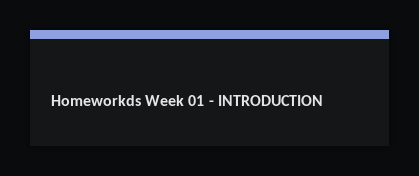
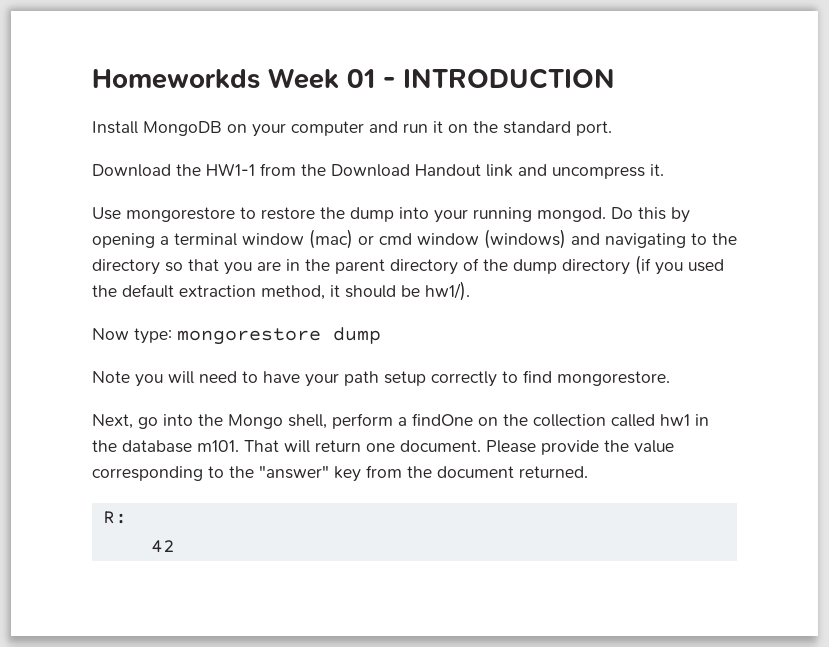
+ Install MongoDB on your computer and run it on the standard port.
+ Download the HW1-1 from the Download Handout link and uncompress it.
+ Use mongorestore to restore the dump into your running mongod. Do this by opening a terminal window (mac) or cmd window (windows) and navigating to the directory so that you are in the parent directory of the dump directory (if you used the default extraction method, it should be hw1/).
+ Now type: mongorestore dump
+ Note you will need to have your path setup correctly to find mongorestore.
+ Next, go into the Mongo shell, perform a findOne on the collection called hw1 in the database m101. That will return one document. Please provide the value corresponding to the "answer" key from the document returned.
+ R:
+ 42

